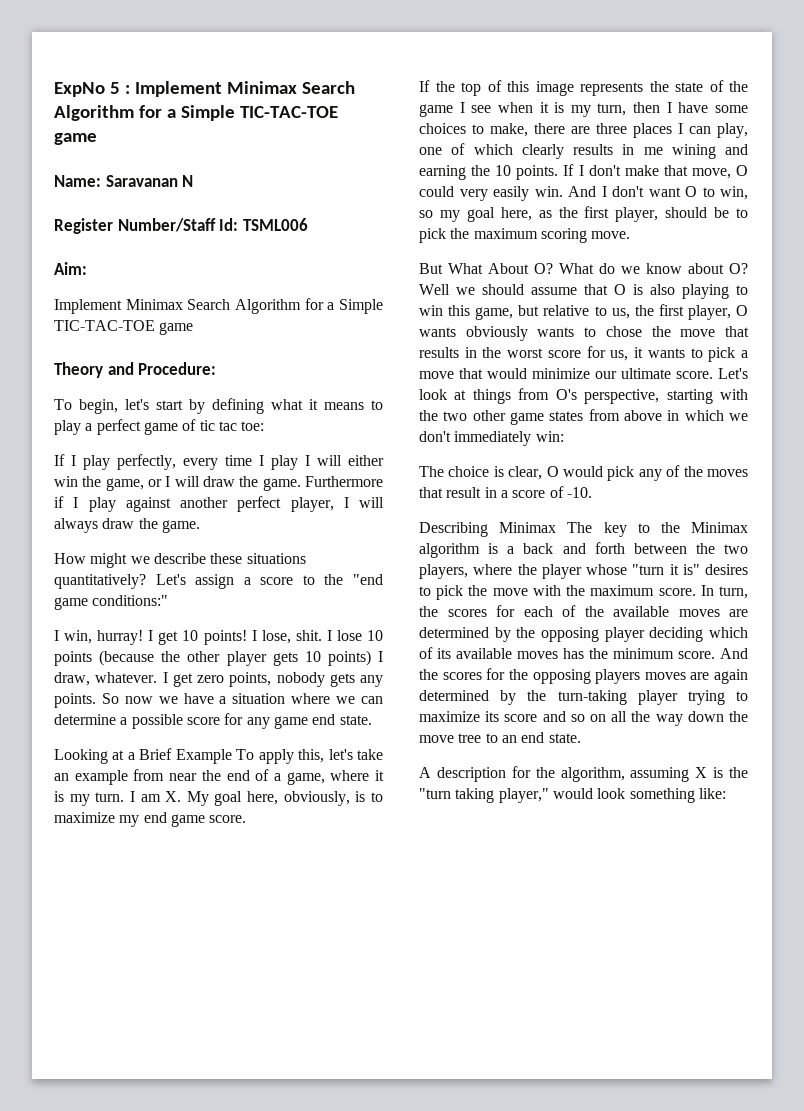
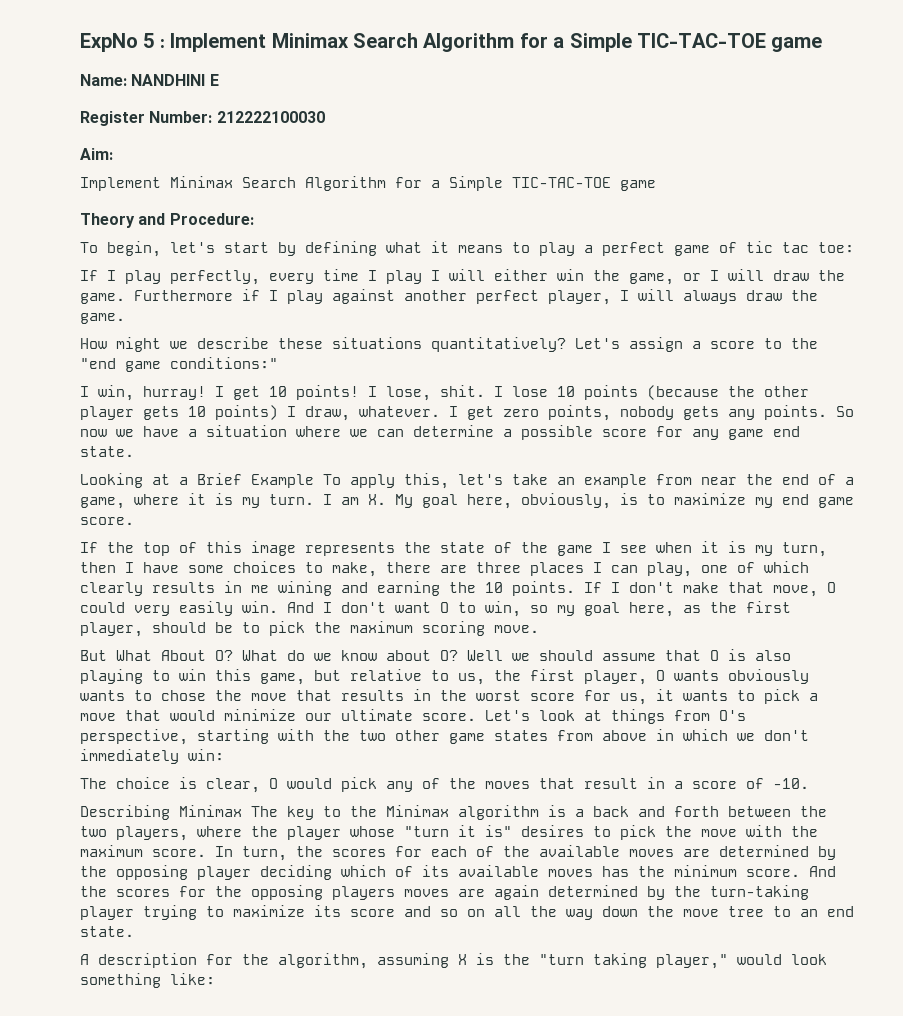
- Name: Saravanan N
+ Name: NANDHINI E
- Register Number/Staff Id: TSML006
+ Register Number: 212222100030

